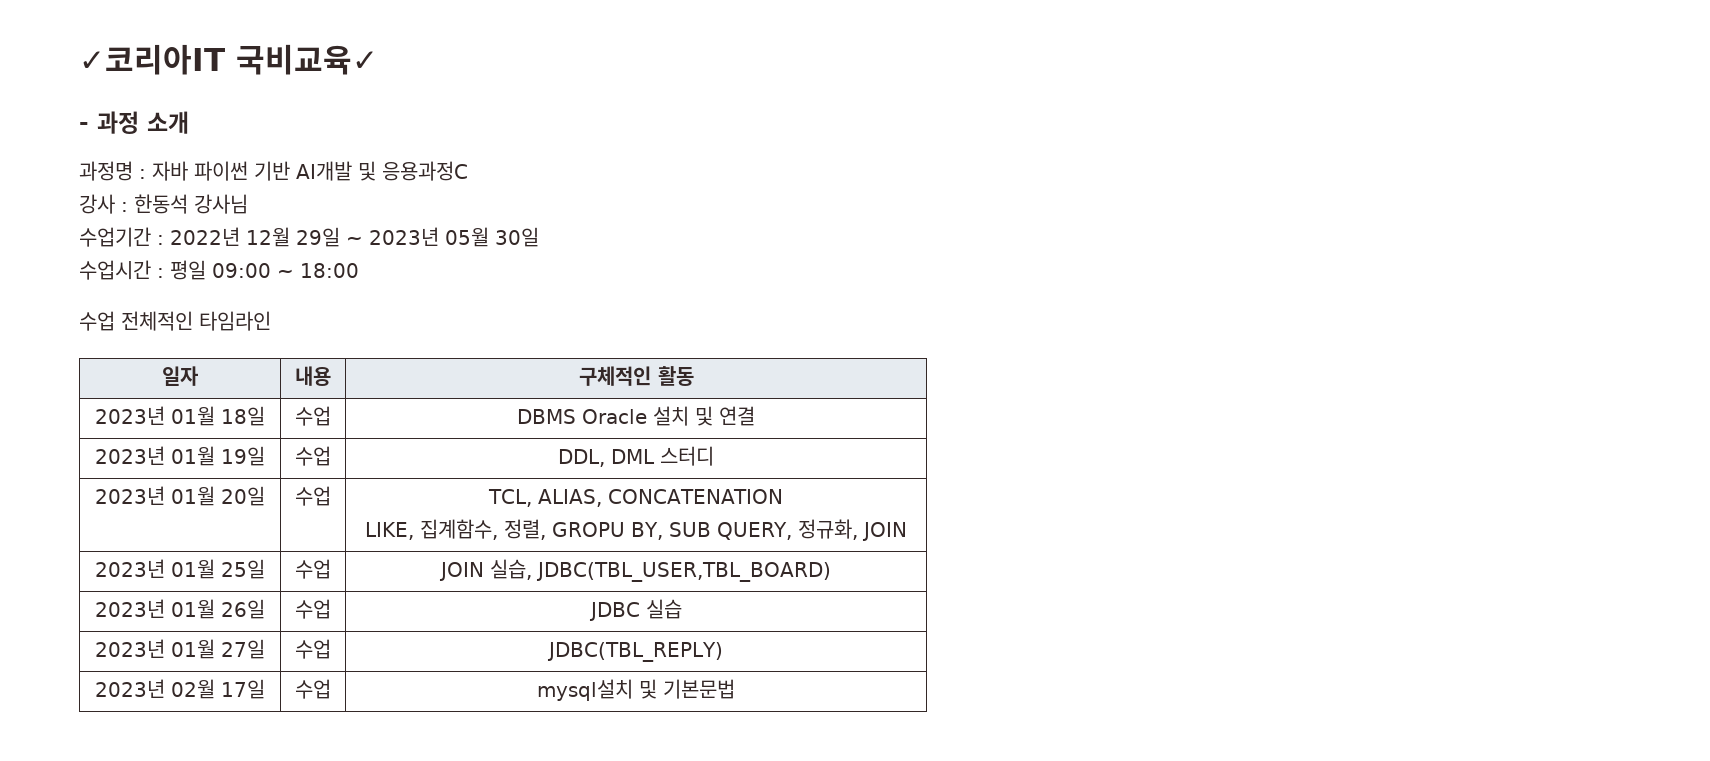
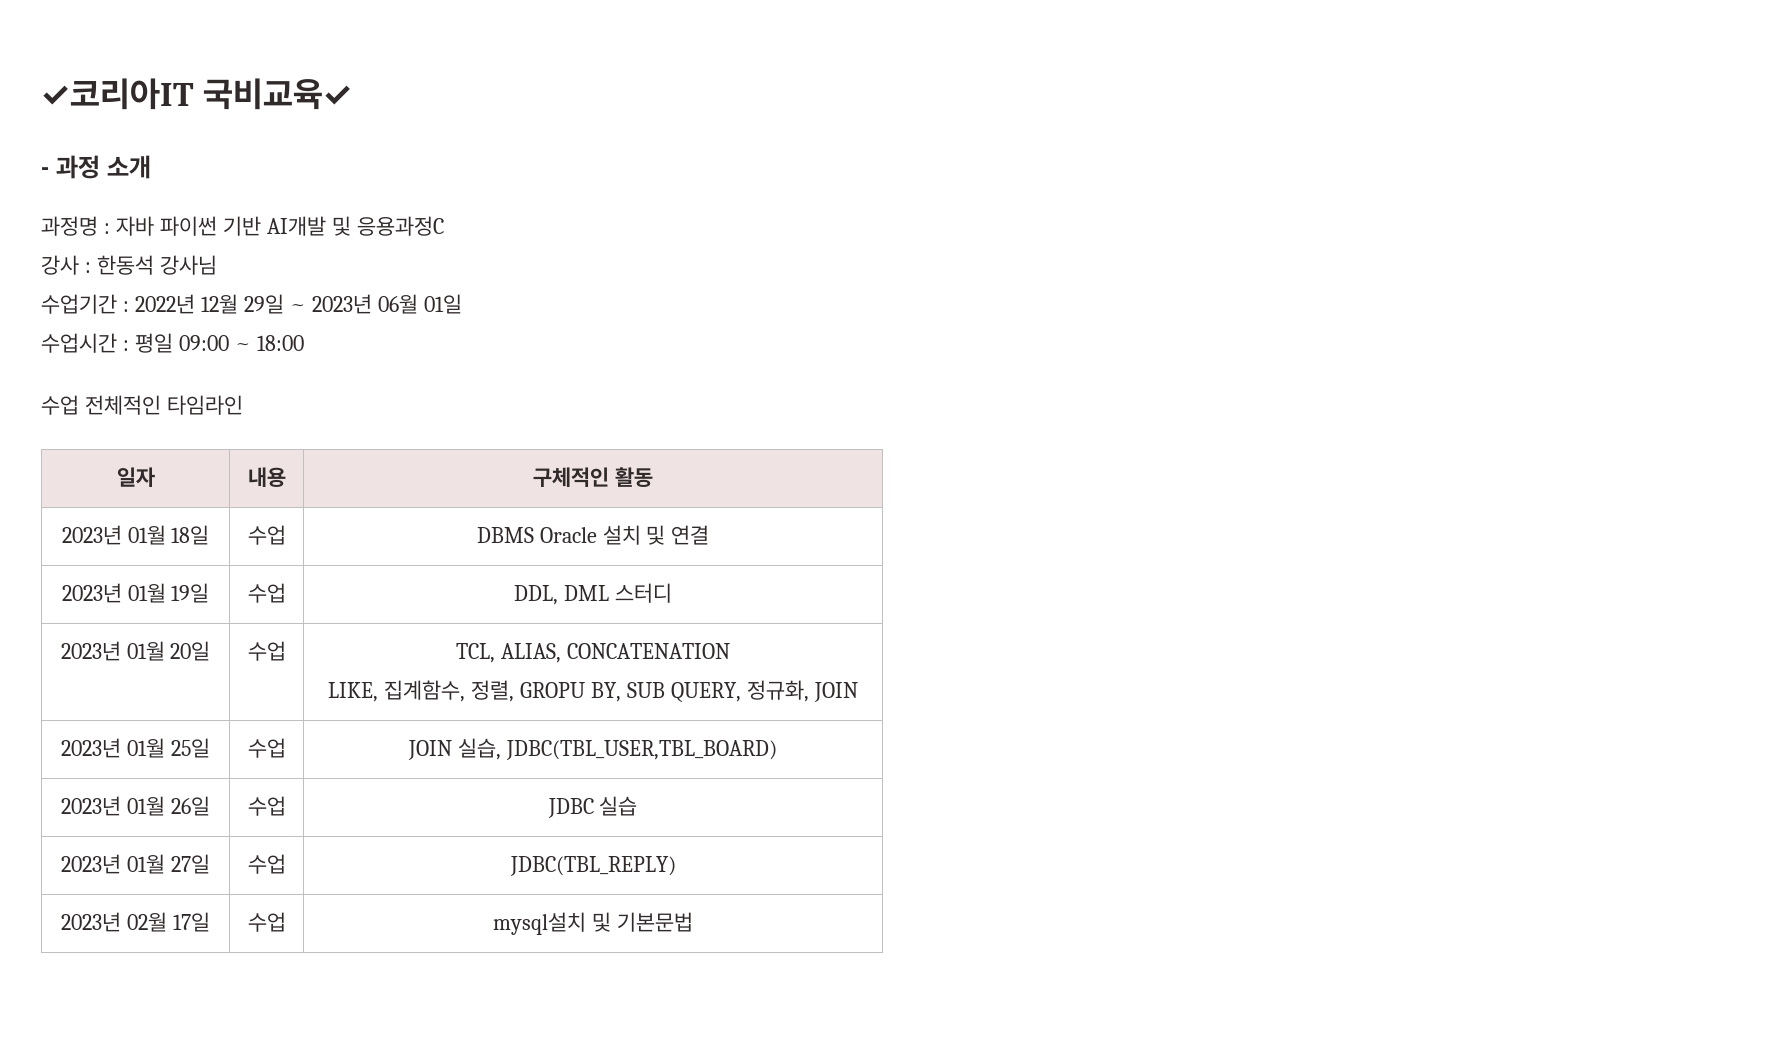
- 수업기간 : 2022년 12월 29일 ~ 2023년 05월 30일
+ 수업기간 : 2022년 12월 29일 ~ 2023년 06월 01일

